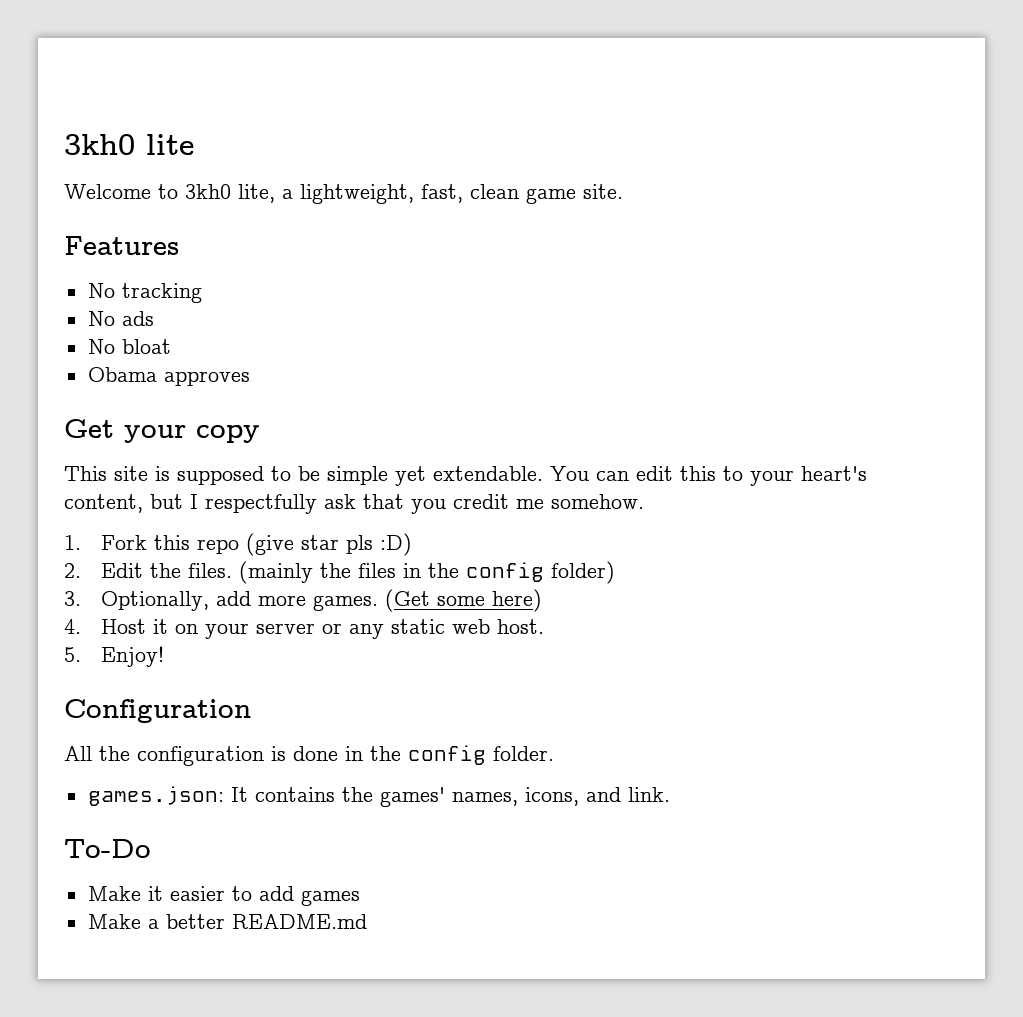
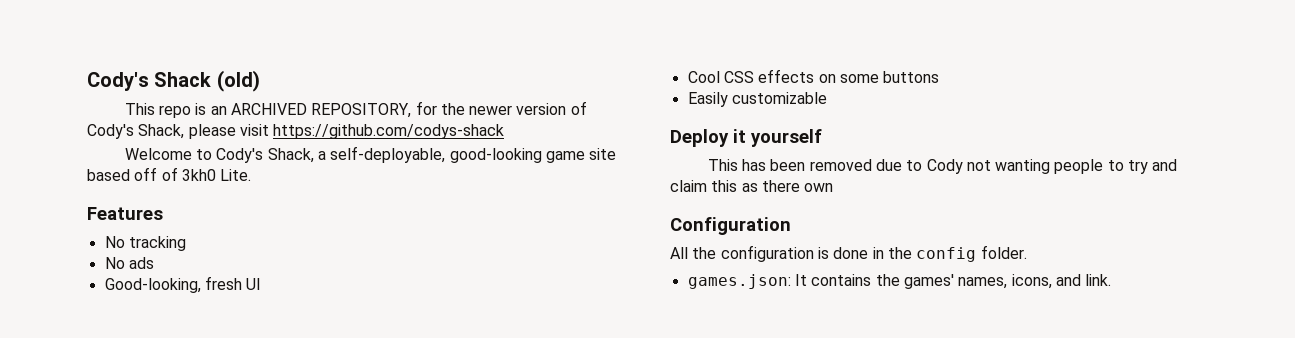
- 3kh0 lite
- Welcome to 3kh0 lite, a lightweight, fast, clean game site.
+ Cody's Shack (old)
+ This repo is an ARCHIVED REPOSITORY, for the newer version of Cody's Shack, please visit https://github.com/codys-shack
+ Welcome to Cody's Shack, a self-deployable, good-looking game site based off of 3kh0 Lite.
- No bloat
- Obama approves
- Get your copy
- This site is supposed to be simple yet extendable. You can edit this to your heart's content, but I respectfully ask that you credit me somehow.
- 1. Fork this repo (give star pls :D)
- 2. Edit the files. (mainly the files in the config folder)
- 3. Optionally, add more games. (Get some here)
- 4. Host it on your server or any static web host.
- 5. Enjoy!
+ Good-looking, fresh UI
+ Cool CSS effects on some buttons
+ Easily customizable
+ Deploy it yourself
+ This has been removed due to Cody not wanting people to try and claim this as there own
- To-Do
- Make it easier to add games
- Make a better README.md

